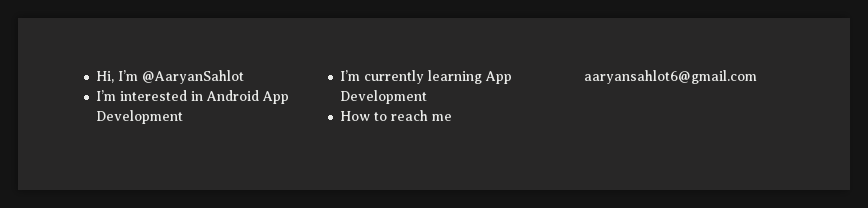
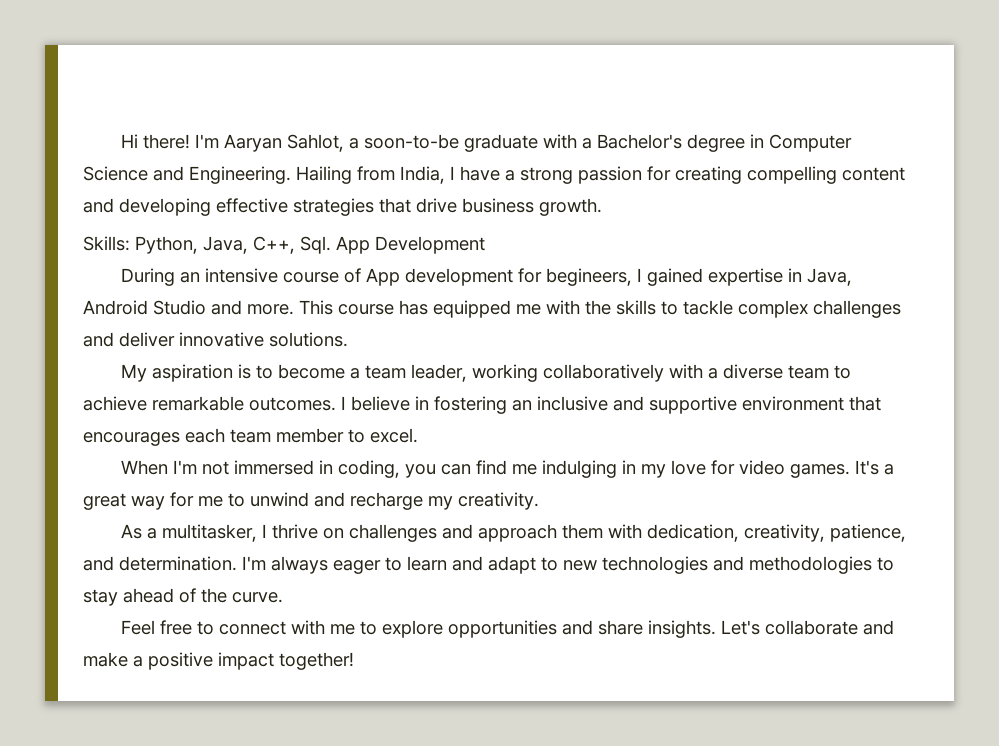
- Hi, I’m @AaryanSahlot
- I’m interested in Android App Development
- I’m currently learning App Development
- How to reach me aaryansahlot6@gmail.com
+ Hi there! I'm Aaryan Sahlot, a soon-to-be graduate with a Bachelor's degree in Computer Science and Engineering. Hailing from India, I have a strong passion for creating compelling content and developing effective strategies that drive business growth.
+ Skills: Python, Java, C++, Sql. App Development
+ During an intensive course of App development for begineers, I gained expertise in Java, Android Studio and more. This course has equipped me with the skills to tackle complex challenges and deliver innovative solutions.
+ My aspiration is to become a team leader, working collaboratively with a diverse team to achieve remarkable outcomes. I believe in fostering an inclusive and supportive environment that encourages each team member to excel.
+ When I'm not immersed in coding, you can find me indulging in my love for video games. It's a great way for me to unwind and recharge my creativity.
+ As a multitasker, I thrive on challenges and approach them with dedication, creativity, patience, and determination. I'm always eager to learn and adapt to new technologies and methodologies to stay ahead of the curve.
+ Feel free to connect with me to explore opportunities and share insights. Let's collaborate and make a positive impact together!

